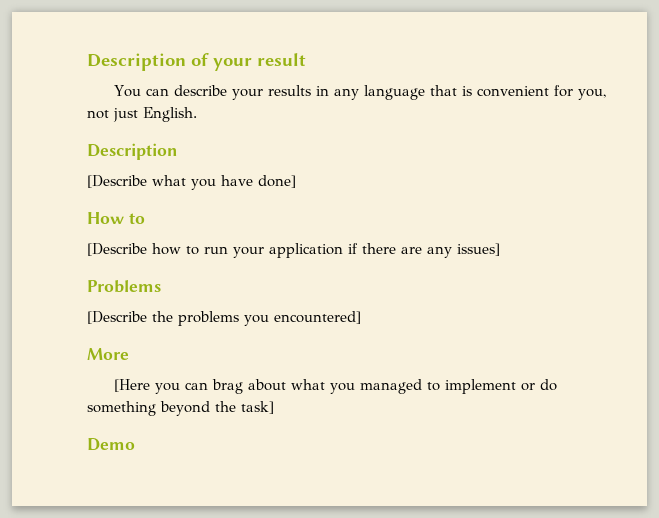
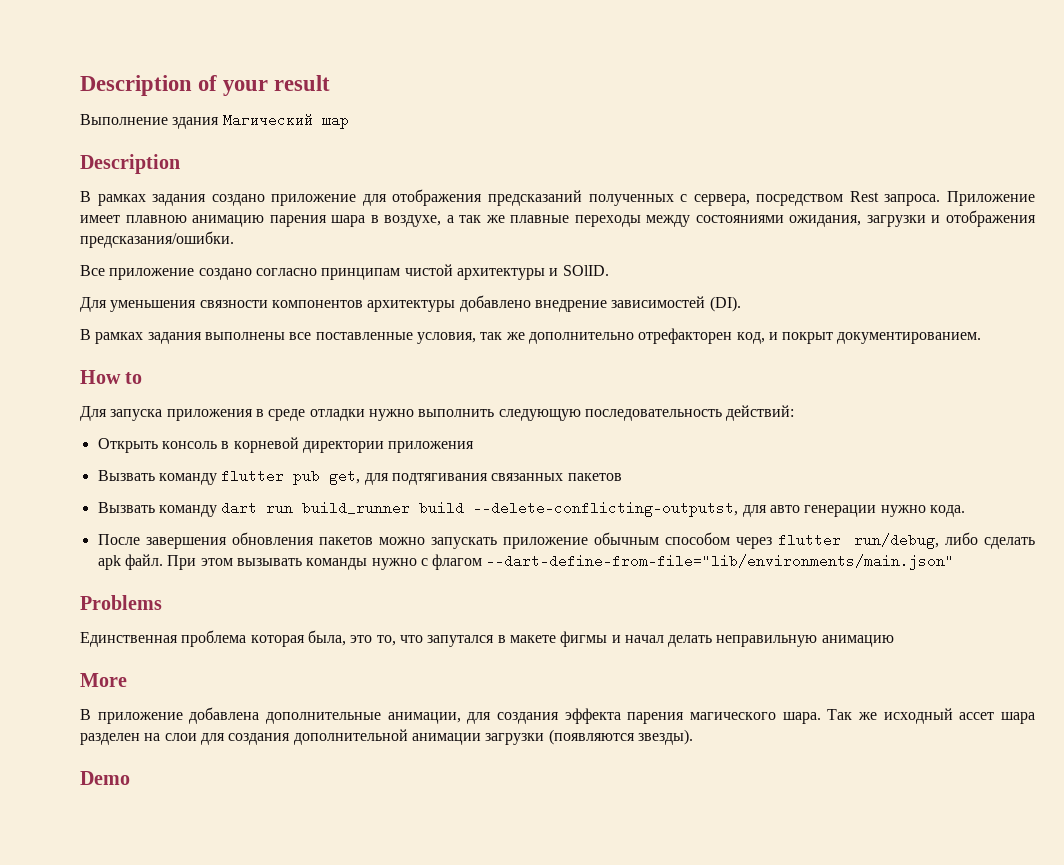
- You can describe your results in any language that is convenient for you, not just English.
+ Выполнение здания Магический шар
  Description
- [Describe what you have done]
+ В рамках задания создано приложение для отображения предсказаний полученных с сервера, посредством Rest запроса. Приложение имеет плавною анимацию парения шара в воздухе, а так же плавные переходы между состояниями ожидания, загрузки и отображения предсказания/ошибки.
+ Все приложение создано согласно принципам чистой архитектуры и SOlID.
+ Для уменьшения связности компонентов архитектуры добавлено внедрение зависимостей (DI).
+ В рамках задания выполнены все поставленные условия, так же дополнительно отрефакторен код, и покрыт документированием.
  How to
- [Describe how to run your application if there are any issues]
+ Для запуска приложения в среде отладки нужно выполнить следующую последовательность действий:
+ Открыть консоль в корневой директории приложения
+ Вызвать команду flutter pub get, для подтягивания связанных пакетов
+ Вызвать команду dart run build_runner build --delete-conflicting-outputst, для авто генерации нужно кода.
+ После завершения обновления пакетов можно запускать приложение обычным способом через flutter run/debug, либо сделать apk файл. При этом вызывать команды нужно с флагом --dart-define-from-file="lib/environments/main.json"
  Problems
- [Describe the problems you encountered]
+ Единственная проблема которая была, это то, что запутался в макете фигмы и начал делать неправильную анимацию
  More
- [Here you can brag about what you managed to implement or do something beyond the task]
+ В приложение добавлена дополнительные анимации, для создания эффекта парения магического шара. Так же исходный ассет шара разделен на слои для создания дополнительной анимации загрузки (появляются звезды).

